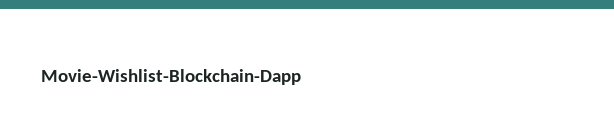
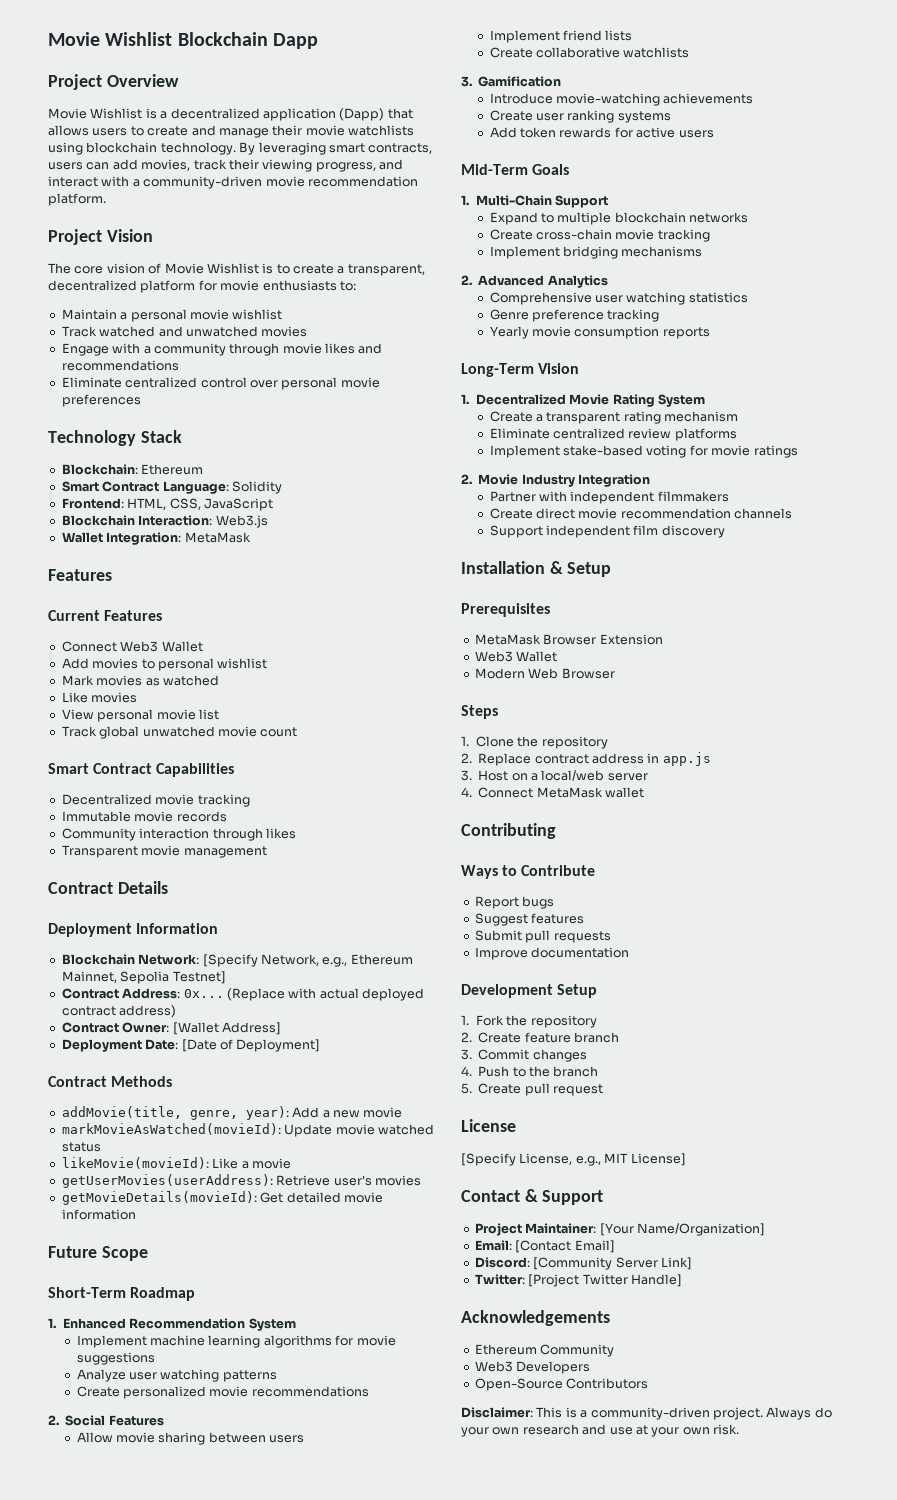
- Movie-Wishlist-Blockchain-Dapp
+ Movie Wishlist Blockchain Dapp
+ Project Overview
+ Movie Wishlist is a decentralized application (Dapp) that allows users to create and manage their movie watchlists using blockchain technology. By leveraging smart contracts, users can add movies, track their viewing progress, and interact with a community-driven movie recommendation platform.
+ Project Vision
+ The core vision of Movie Wishlist is to create a transparent, decentralized platform for movie enthusiasts to:
+ Maintain a personal movie wishlist
+ Track watched and unwatched movies
+ Engage with a community through movie likes and recommendations
+ Eliminate centralized control over personal movie preferences
+ Technology Stack
+ Blockchain: Ethereum
+ Smart Contract Language: Solidity
+ Frontend: HTML, CSS, JavaScript
+ Blockchain Interaction: Web3.js
+ Wallet Integration: MetaMask
+ Features
+ Current Features
+ Connect Web3 Wallet
+ Add movies to personal wishlist
+ Mark movies as watched
+ Like movies
+ View personal movie list
+ Track global unwatched movie count
+ Smart Contract Capabilities
+ Decentralized movie tracking
+ Immutable movie records
+ Community interaction through likes
+ Transparent movie management
+ Contract Details
+ Deployment Information
+ Blockchain Network: [Specify Network, e.g., Ethereum Mainnet, Sepolia Testnet]
+ Contract Address: 0x... (Replace with actual deployed contract address)
+ Contract Owner: [Wallet Address]
+ Deployment Date: [Date of Deployment]
+ Contract Methods
+ addMovie(title, genre, year): Add a new movie
+ markMovieAsWatched(movieId): Update movie watched status
+ likeMovie(movieId): Like a movie
+ getUserMovies(userAddress): Retrieve user's movies
+ getMovieDetails(movieId): Get detailed movie information
+ Future Scope
+ Short-Term Roadmap
+ 1. Enhanced Recommendation System
+ Implement machine learning algorithms for movie suggestions
+ Analyze user watching patterns
+ Create personalized movie recommendations
+ 2. Social Features
+ Allow movie sharing between users
+ Implement friend lists
+ Create collaborative watchlists
+ 3. Gamification
+ Introduce movie-watching achievements
+ Create user ranking systems
+ Add token rewards for active users
+ Mid-Term Goals
+ 1. Multi-Chain Support
+ Expand to multiple blockchain networks
+ Create cross-chain movie tracking
+ Implement bridging mechanisms
+ 2. Advanced Analytics
+ Comprehensive user watching statistics
+ Genre preference tracking
+ Yearly movie consumption reports
+ Long-Term Vision
+ 1. Decentralized Movie Rating System
+ Create a transparent rating mechanism
+ Eliminate centralized review platforms
+ Implement stake-based voting for movie ratings
+ 2. Movie Industry Integration
+ Partner with independent filmmakers
+ Create direct movie recommendation channels
+ Support independent film discovery
+ Installation & Setup
+ Prerequisites
+ MetaMask Browser Extension
+ Web3 Wallet
+ Modern Web Browser
+ Steps
+ 1. Clone the repository
+ 2. Replace contract address in app.js
+ 3. Host on a local/web server
+ 4. Connect MetaMask wallet
+ Contributing
+ Ways to Contribute
+ Report bugs
+ Suggest features
+ Submit pull requests
+ Improve documentation
+ Development Setup
+ 1. Fork the repository
+ 2. Create feature branch
+ 3. Commit changes
+ 4. Push to the branch
+ 5. Create pull request
+ License
+ [Specify License, e.g., MIT License]
+ Contact & Support
+ Project Maintainer: [Your Name/Organization]
+ Email: [Contact Email]
+ Discord: [Community Server Link]
+ Twitter: [Project Twitter Handle]
+ Acknowledgements
+ Ethereum Community
+ Web3 Developers
+ Open-Source Contributors
+ Disclaimer: This is a community-driven project. Always do your own research and use at your own risk.

